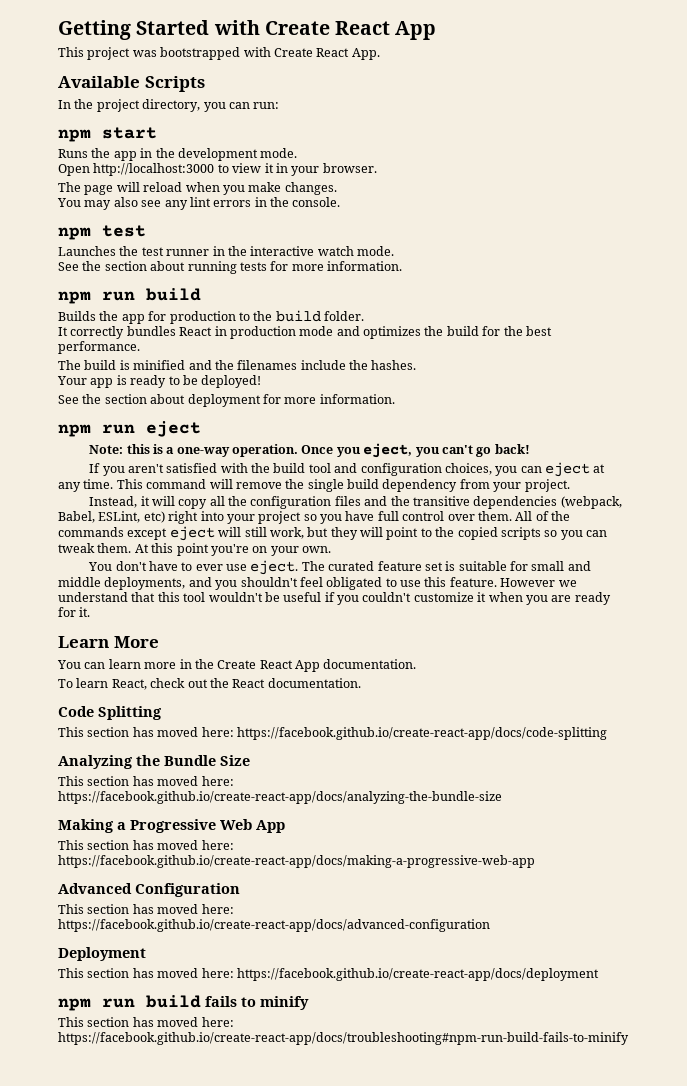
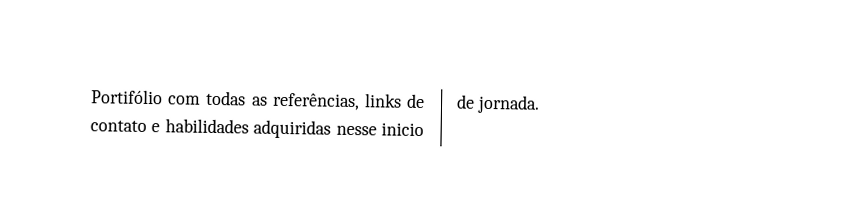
- Getting Started with Create React App
- This project was bootstrapped with Create React App.
- Available Scripts
- In the project directory, you can run:
- npm start
- Runs the app in the development mode.
- Open http://localhost:3000 to view it in your browser.
- The page will reload when you make changes.
- You may also see any lint errors in the console.
- npm test
- Launches the test runner in the interactive watch mode.
- See the section about running tests for more information.
- npm run build
- Builds the app for production to the build folder.
- It correctly bundles React in production mode and optimizes the build for the best performance.
- The build is minified and the filenames include the hashes.
- Your app is ready to be deployed!
- See the section about deployment for more information.
- npm run eject
- Note: this is a one-way operation. Once you eject, you can't go back!
- If you aren't satisfied with the build tool and configuration choices, you can eject at any time. This command will remove the single build dependency from your project.
- Instead, it will copy all the configuration files and the transitive dependencies (webpack, Babel, ESLint, etc) right into your project so you have full control over them. All of the commands except eject will still work, but they will point to the copied scripts so you can tweak them. At this point you're on your own.
- You don't have to ever use eject. The curated feature set is suitable for small and middle deployments, and you shouldn't feel obligated to use this feature. However we understand that this tool wouldn't be useful if you couldn't customize it when you are ready for it.
- Learn More
- You can learn more in the Create React App documentation.
- To learn React, check out the React documentation.
- Code Splitting
- This section has moved here: https://facebook.github.io/create-react-app/docs/code-splitting
- Analyzing the Bundle Size
- This section has moved here: https://facebook.github.io/create-react-app/docs/analyzing-the-bundle-size
- Making a Progressive Web App
- This section has moved here: https://facebook.github.io/create-react-app/docs/making-a-progressive-web-app
- Advanced Configuration
- This section has moved here: https://facebook.github.io/create-react-app/docs/advanced-configuration
- Deployment
- This section has moved here: https://facebook.github.io/create-react-app/docs/deployment
- npm run build fails to minify
- This section has moved here: https://facebook.github.io/create-react-app/docs/troubleshooting#npm-run-build-fails-to-minify
+ Portifólio com todas as referências, links de contato e habilidades adquiridas nesse inicio de jornada.

